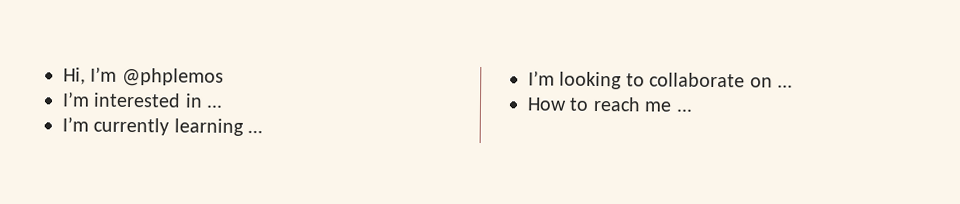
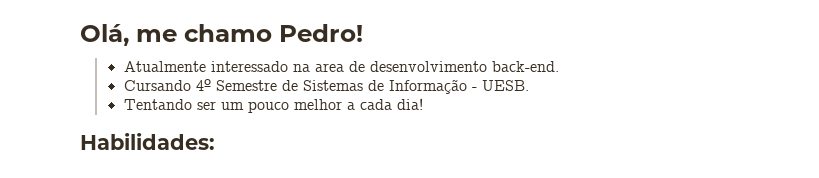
- Hi, I’m @phplemos
- I’m interested in ...
- I’m currently learning ...
- I’m looking to collaborate on ...
- How to reach me ...
+ Olá, me chamo Pedro!
+ Atualmente interessado na area de desenvolvimento back-end.
+ Cursando 4º Semestre de Sistemas de Informação - UESB.
+ Tentando ser um pouco melhor a cada dia!
+ Habilidades:

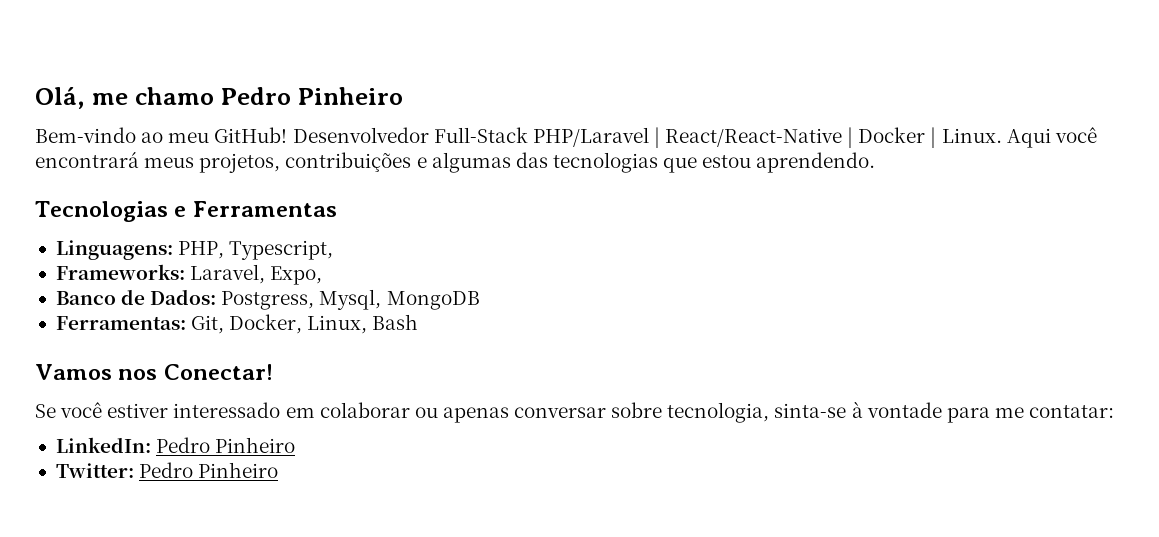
- Olá, me chamo Pedro!
- Atualmente interessado na area de desenvolvimento back-end.
- Cursando 4º Semestre de Sistemas de Informação - UESB.
- Tentando ser um pouco melhor a cada dia!
- Habilidades:
+ Olá, me chamo Pedro Pinheiro
+ Bem-vindo ao meu GitHub! Desenvolvedor Full-Stack PHP/Laravel | React/React-Native | Docker | Linux. Aqui você encontrará meus projetos, contribuições e algumas das tecnologias que estou aprendendo.
+ Tecnologias e Ferramentas
+ Linguagens: PHP, Typescript,
+ Frameworks: Laravel, Expo,
+ Banco de Dados: Postgress, Mysql, MongoDB
+ Ferramentas: Git, Docker, Linux, Bash
+ Vamos nos Conectar!
+ Se você estiver interessado em colaborar ou apenas conversar sobre tecnologia, sinta-se à vontade para me contatar:
+ LinkedIn: Pedro Pinheiro
+ Twitter: Pedro Pinheiro

